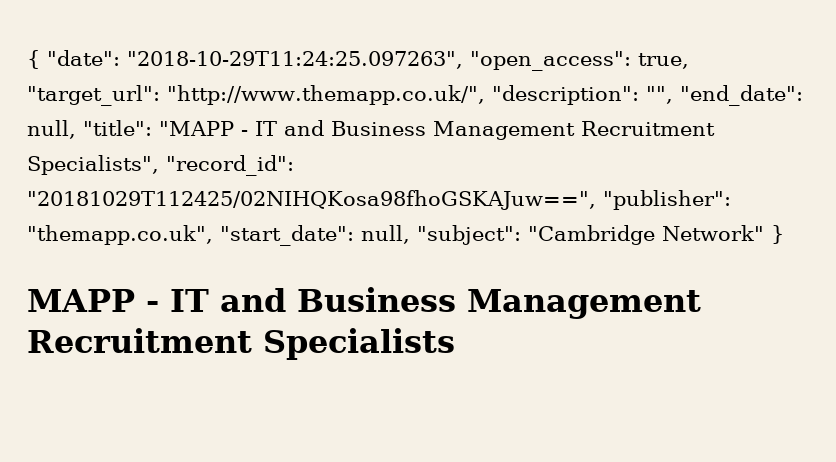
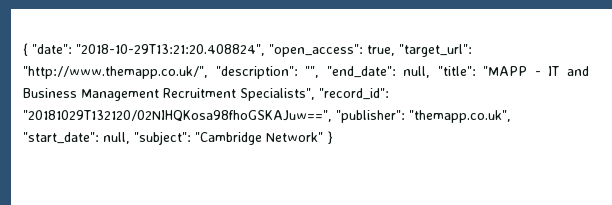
- { "date": "2018-10-29T11:24:25.097263", "open_access": true, "target_url": "http://www.themapp.co.uk/", "description": "", "end_date": null, "title": "MAPP - IT and Business Management Recruitment Specialists", "record_id": "20181029T112425/02NIHQKosa98fhoGSKAJuw==", "publisher": "themapp.co.uk", "start_date": null, "subject": "Cambridge Network" }
+ { "date": "2018-10-29T13:21:20.408824", "open_access": true, "target_url": "http://www.themapp.co.uk/", "description": "", "end_date": null, "title": "MAPP - IT and Business Management Recruitment Specialists", "record_id": "20181029T132120/02NIHQKosa98fhoGSKAJuw==", "publisher": "themapp.co.uk", "start_date": null, "subject": "Cambridge Network" }
- MAPP - IT and Business Management Recruitment Specialists

